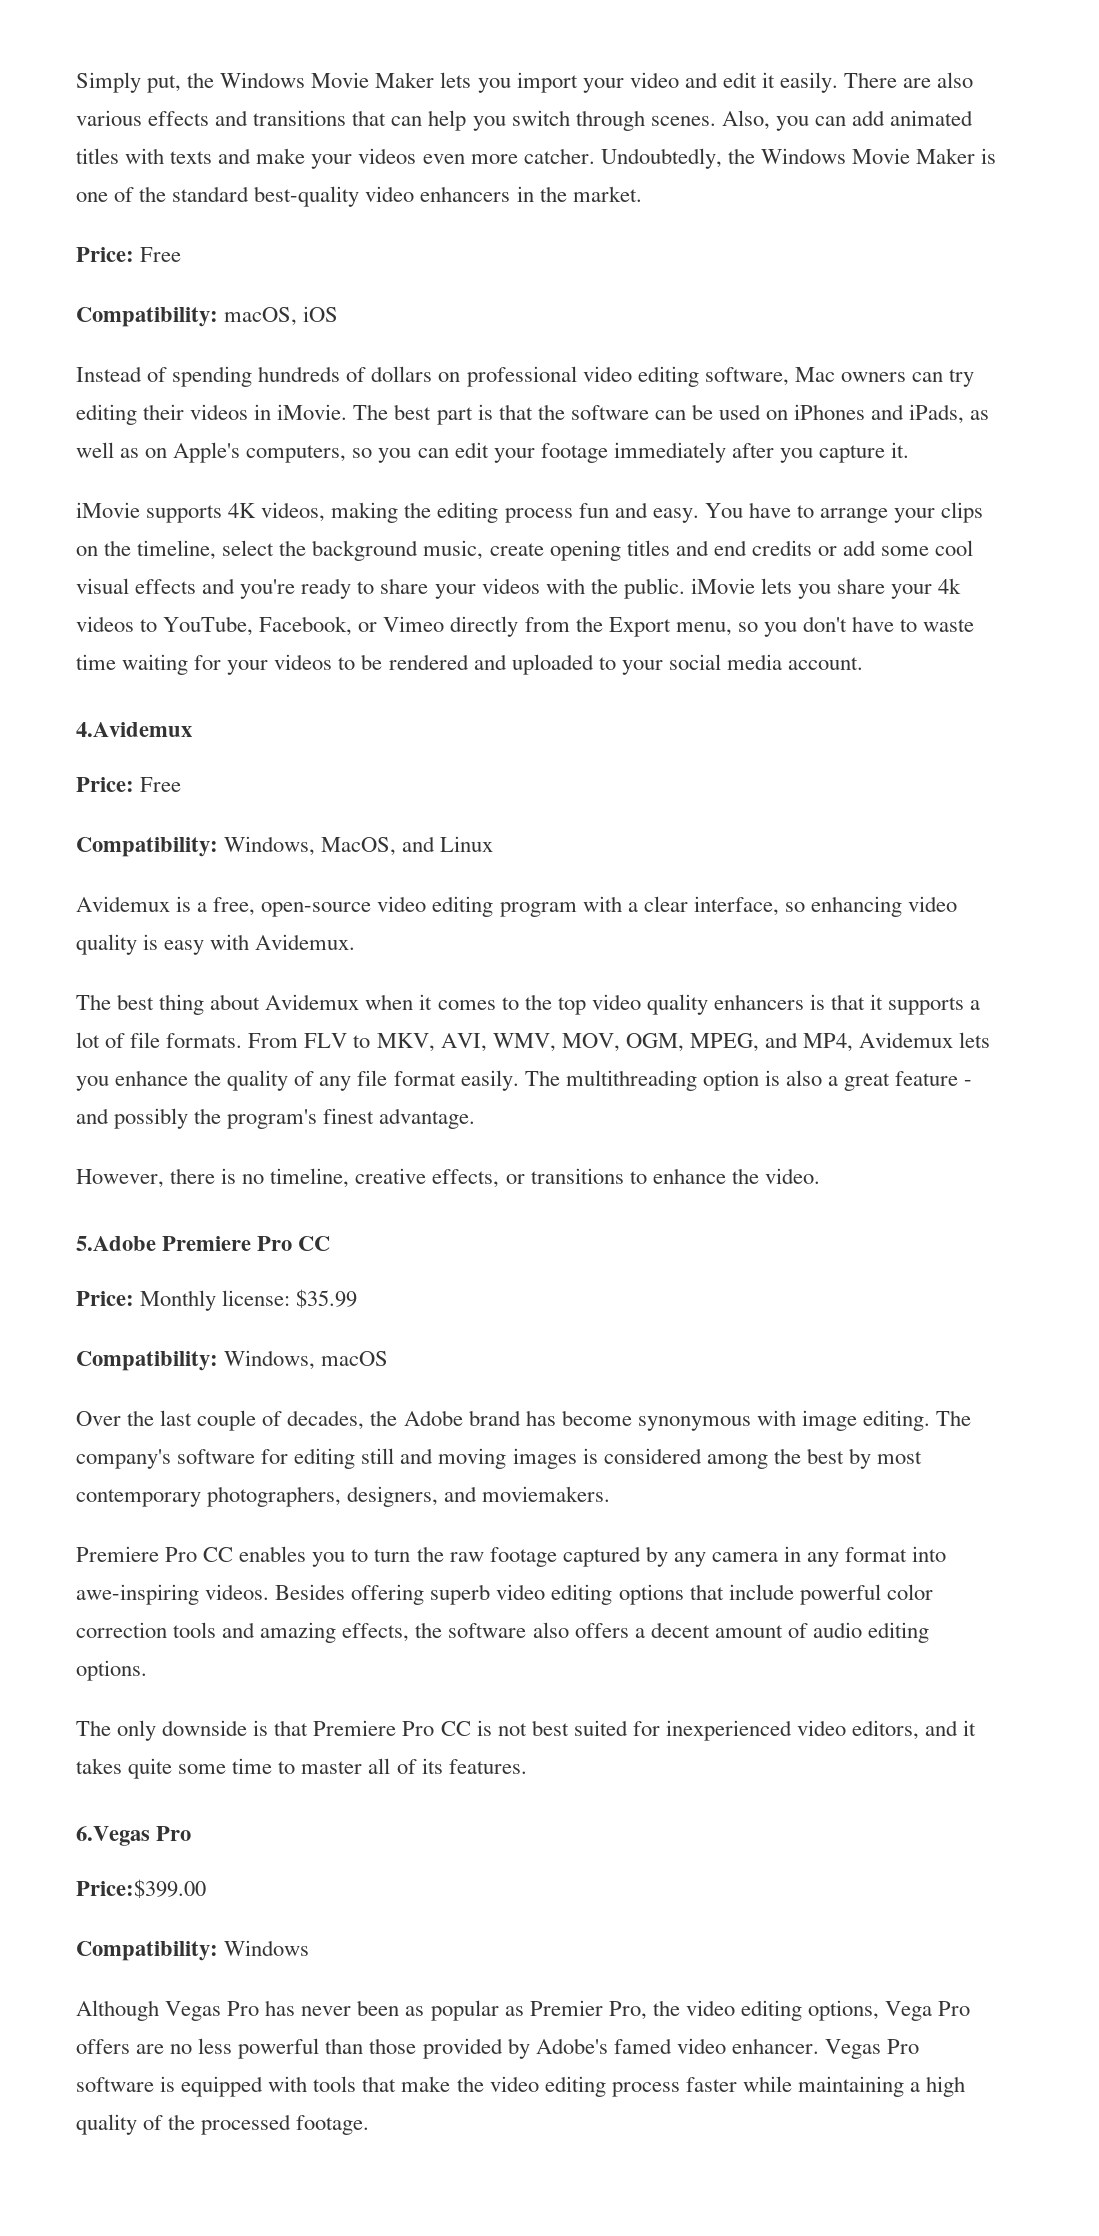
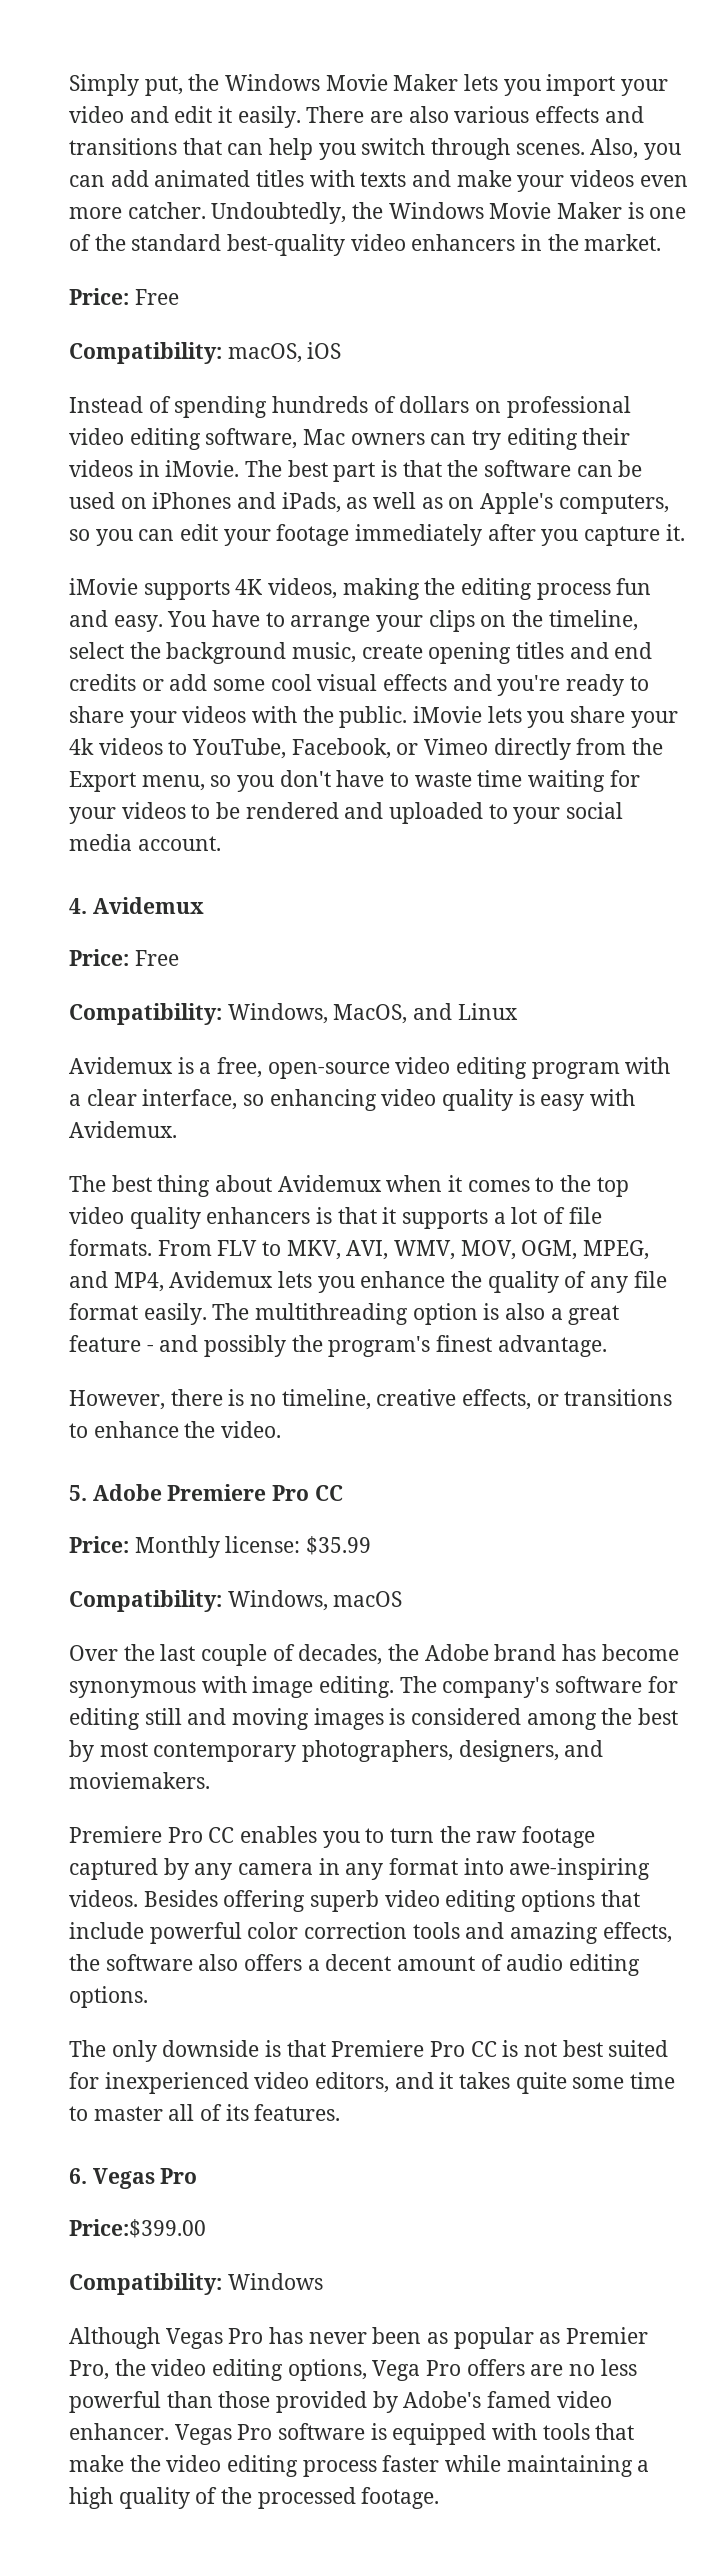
- 4.Avidemux
+ 4. Avidemux
- 5.Adobe Premiere Pro CC
+ 5. Adobe Premiere Pro CC
- 6.Vegas Pro
+ 6. Vegas Pro

